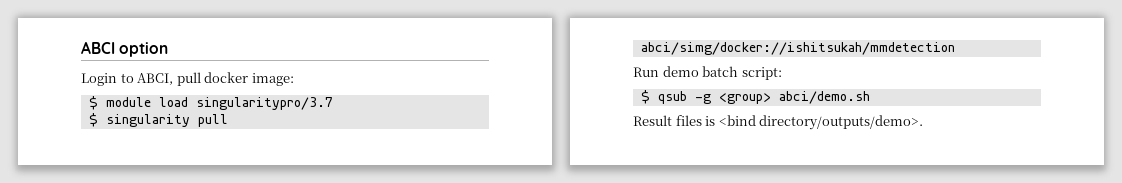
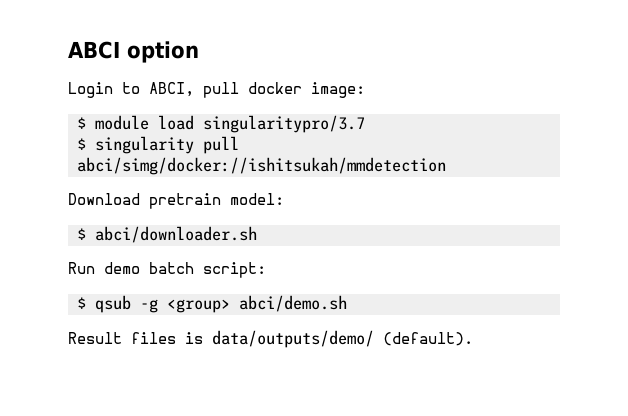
+ Download pretrain model:
+ $ abci/downloader.sh
- Result files is <bind directory/outputs/demo>.
+ Result files is data/outputs/demo/ (default).

